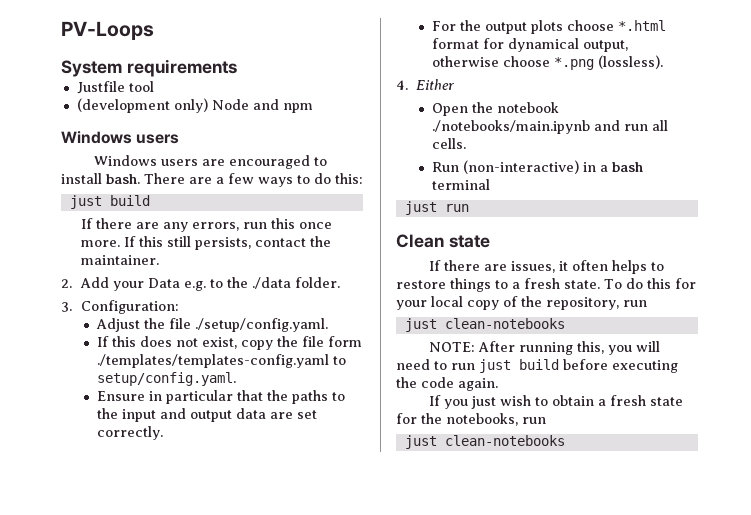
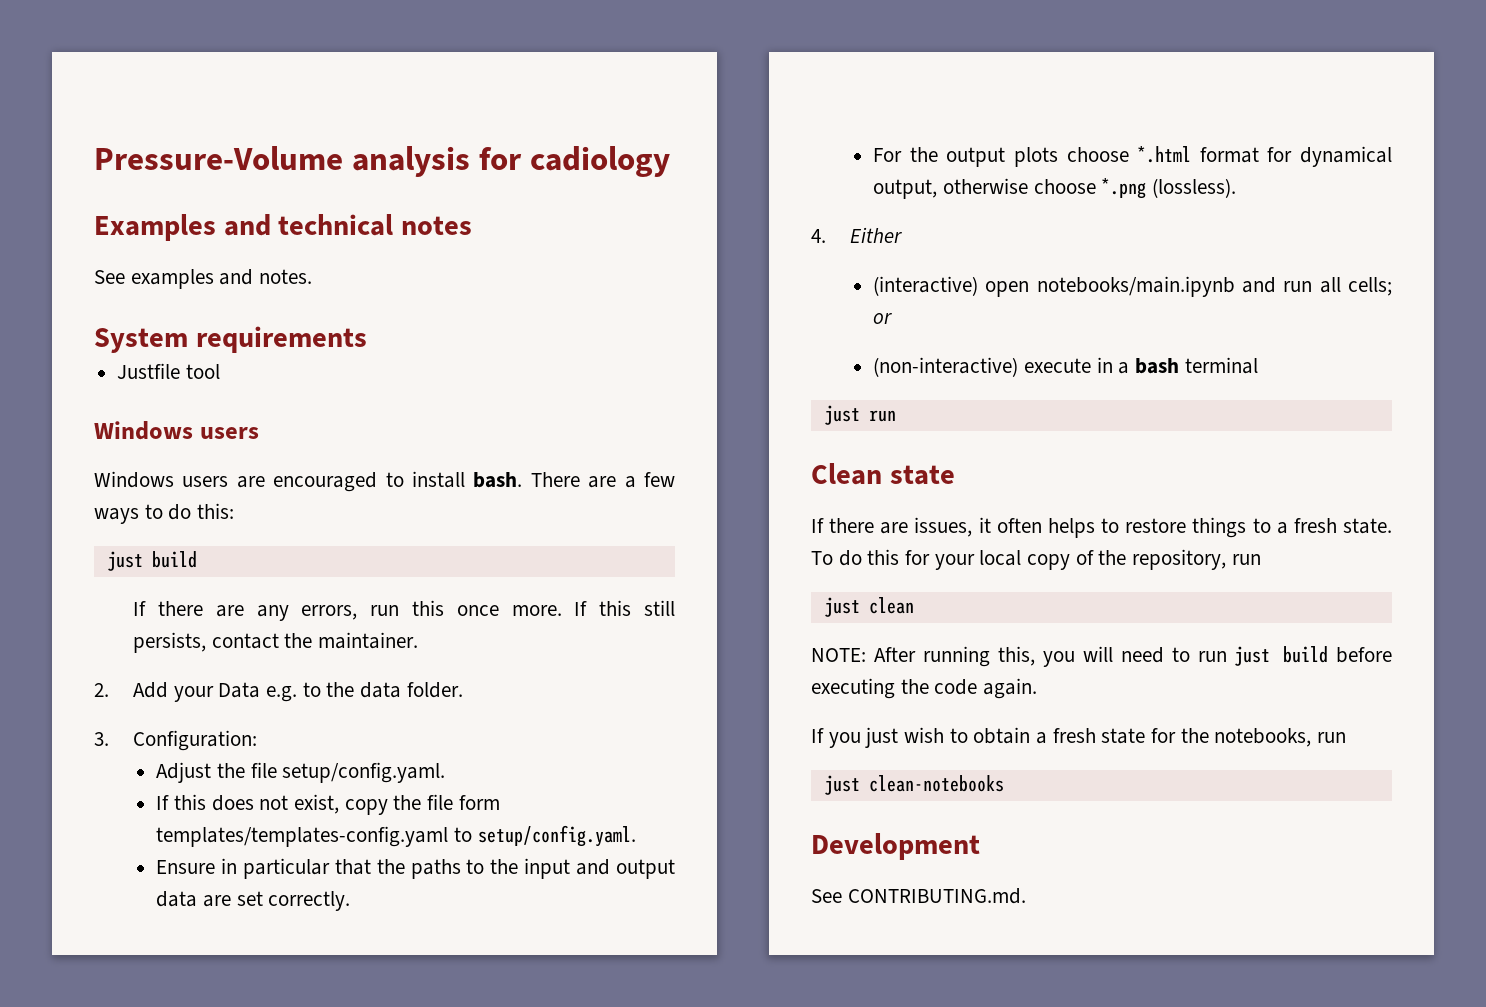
- PV-Loops
+ Pressure-Volume analysis for cadiology
+ Examples and technical notes
+ See examples and notes.
- (development only) Node and npm
- 2. Add your Data e.g. to the ./data folder.
+ 2. Add your Data e.g. to the data folder.
- Adjust the file ./setup/config.yaml.
+ Adjust the file setup/config.yaml.
- If this does not exist, copy the file form ./templates/templates-config.yaml to setup/config.yaml.
+ If this does not exist, copy the file form templates/templates-config.yaml to setup/config.yaml.
- Open the notebook ./notebooks/main.ipynb and run all cells.
- Run (non-interactive) in a bash terminal
+ (interactive) open notebooks/main.ipynb and run all cells; or
+ (non-interactive) execute in a bash terminal
  To do this for your local copy of the repository, run
- just clean-notebooks
+ just clean
+ Development
+ See CONTRIBUTING.md.

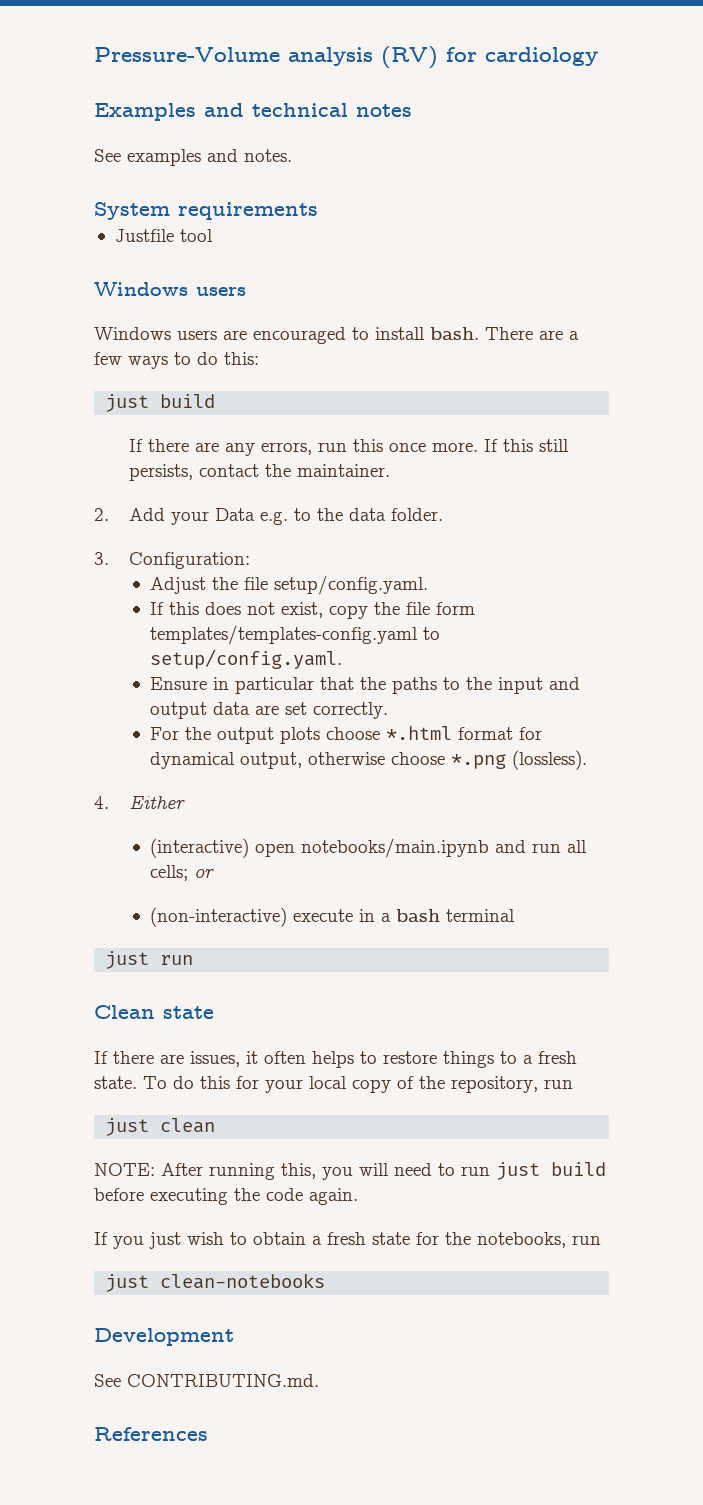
- Pressure-Volume analysis for cadiology
+ Pressure-Volume analysis (RV) for cardiology
+ References

